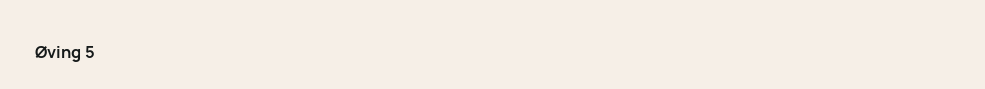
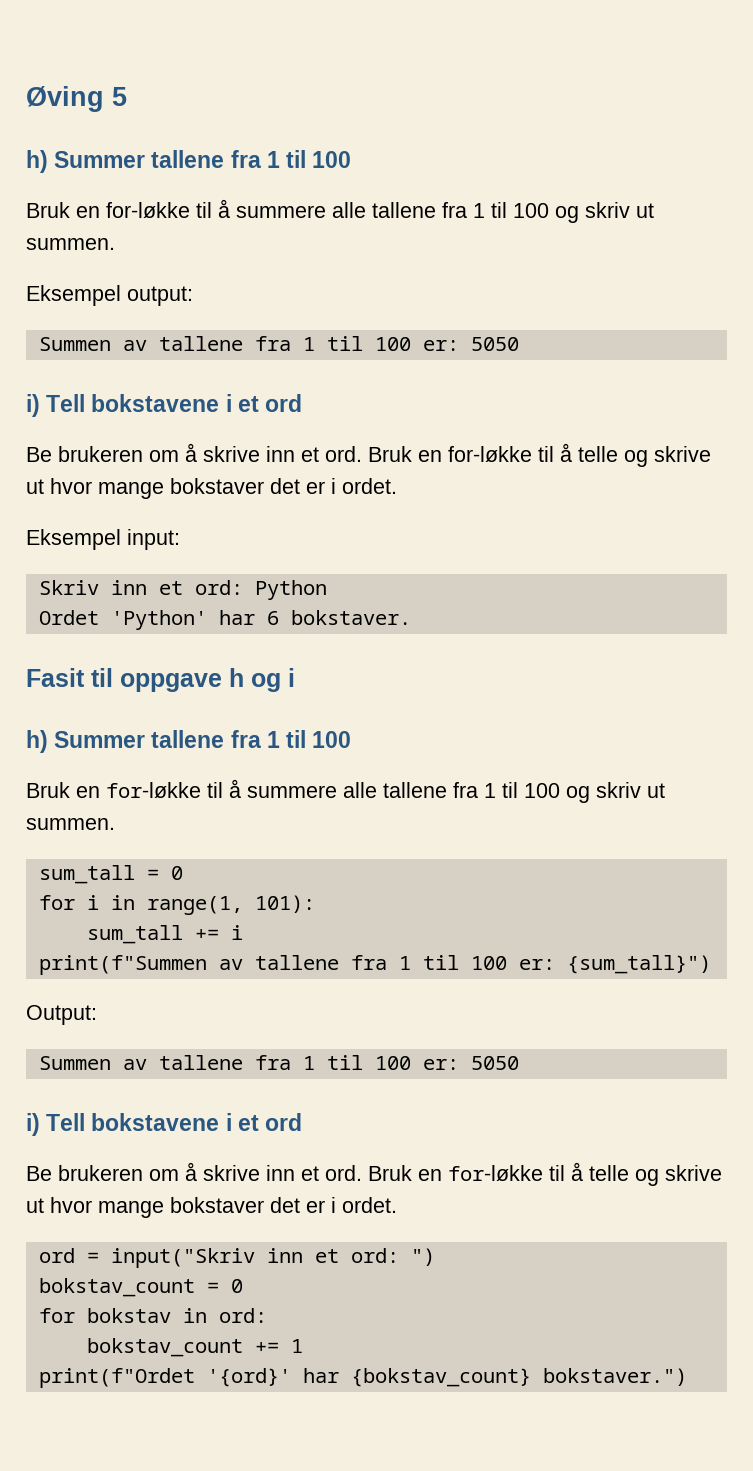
  Øving 5
+ h) Summer tallene fra 1 til 100
+ Bruk en for-løkke til å summere alle tallene fra 1 til 100 og skriv ut summen.
+ Eksempel output:
+ Summen av tallene fra 1 til 100 er: 5050
+ i) Tell bokstavene i et ord
+ Be brukeren om å skrive inn et ord. Bruk en for-løkke til å telle og skrive ut hvor mange bokstaver det er i ordet.
+ Eksempel input:
+ Skriv inn et ord: Python
+ Ordet 'Python' har 6 bokstaver.
+ Fasit til oppgave h og i
+ h) Summer tallene fra 1 til 100
+ Bruk en for-løkke til å summere alle tallene fra 1 til 100 og skriv ut summen.
+ sum_tall = 0
+ for i in range(1, 101):
+ sum_tall += i
+ print(f"Summen av tallene fra 1 til 100 er: {sum_tall}")
+ Output:
+ Summen av tallene fra 1 til 100 er: 5050
+ i) Tell bokstavene i et ord
+ Be brukeren om å skrive inn et ord. Bruk en for-løkke til å telle og skrive ut hvor mange bokstaver det er i ordet.
+ ord = input("Skriv inn et ord: ")
+ bokstav_count = 0
+ for bokstav in ord:
+ bokstav_count += 1
+ print(f"Ordet '{ord}' har {bokstav_count} bokstaver.")

